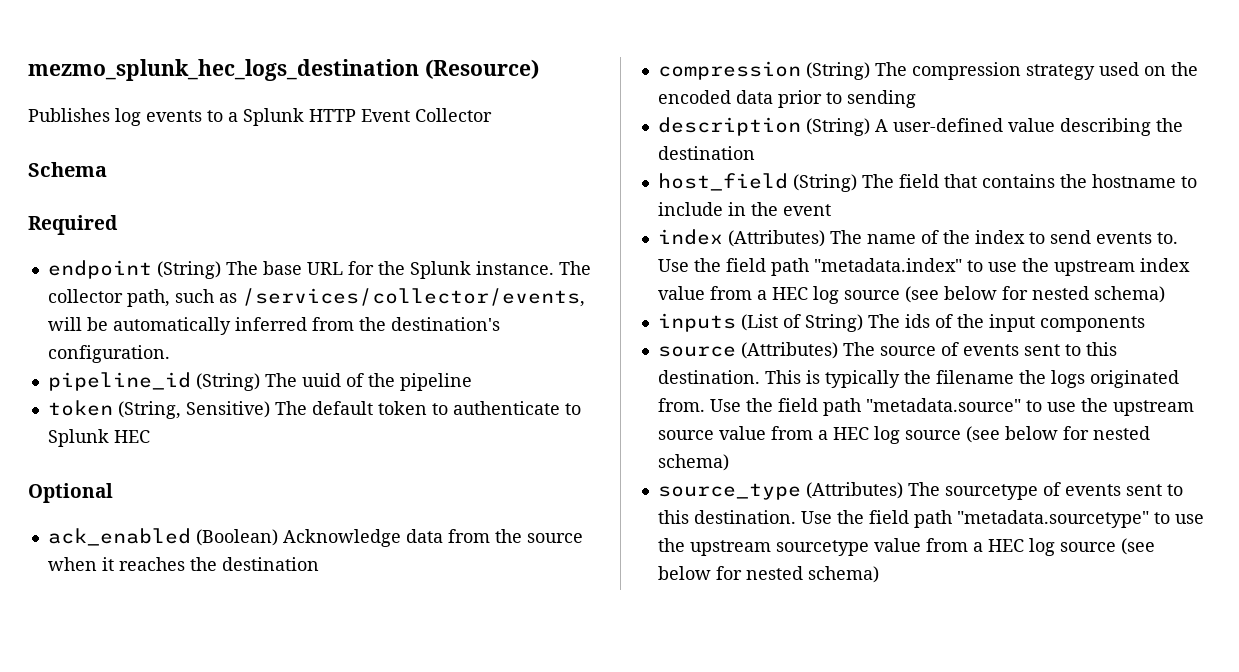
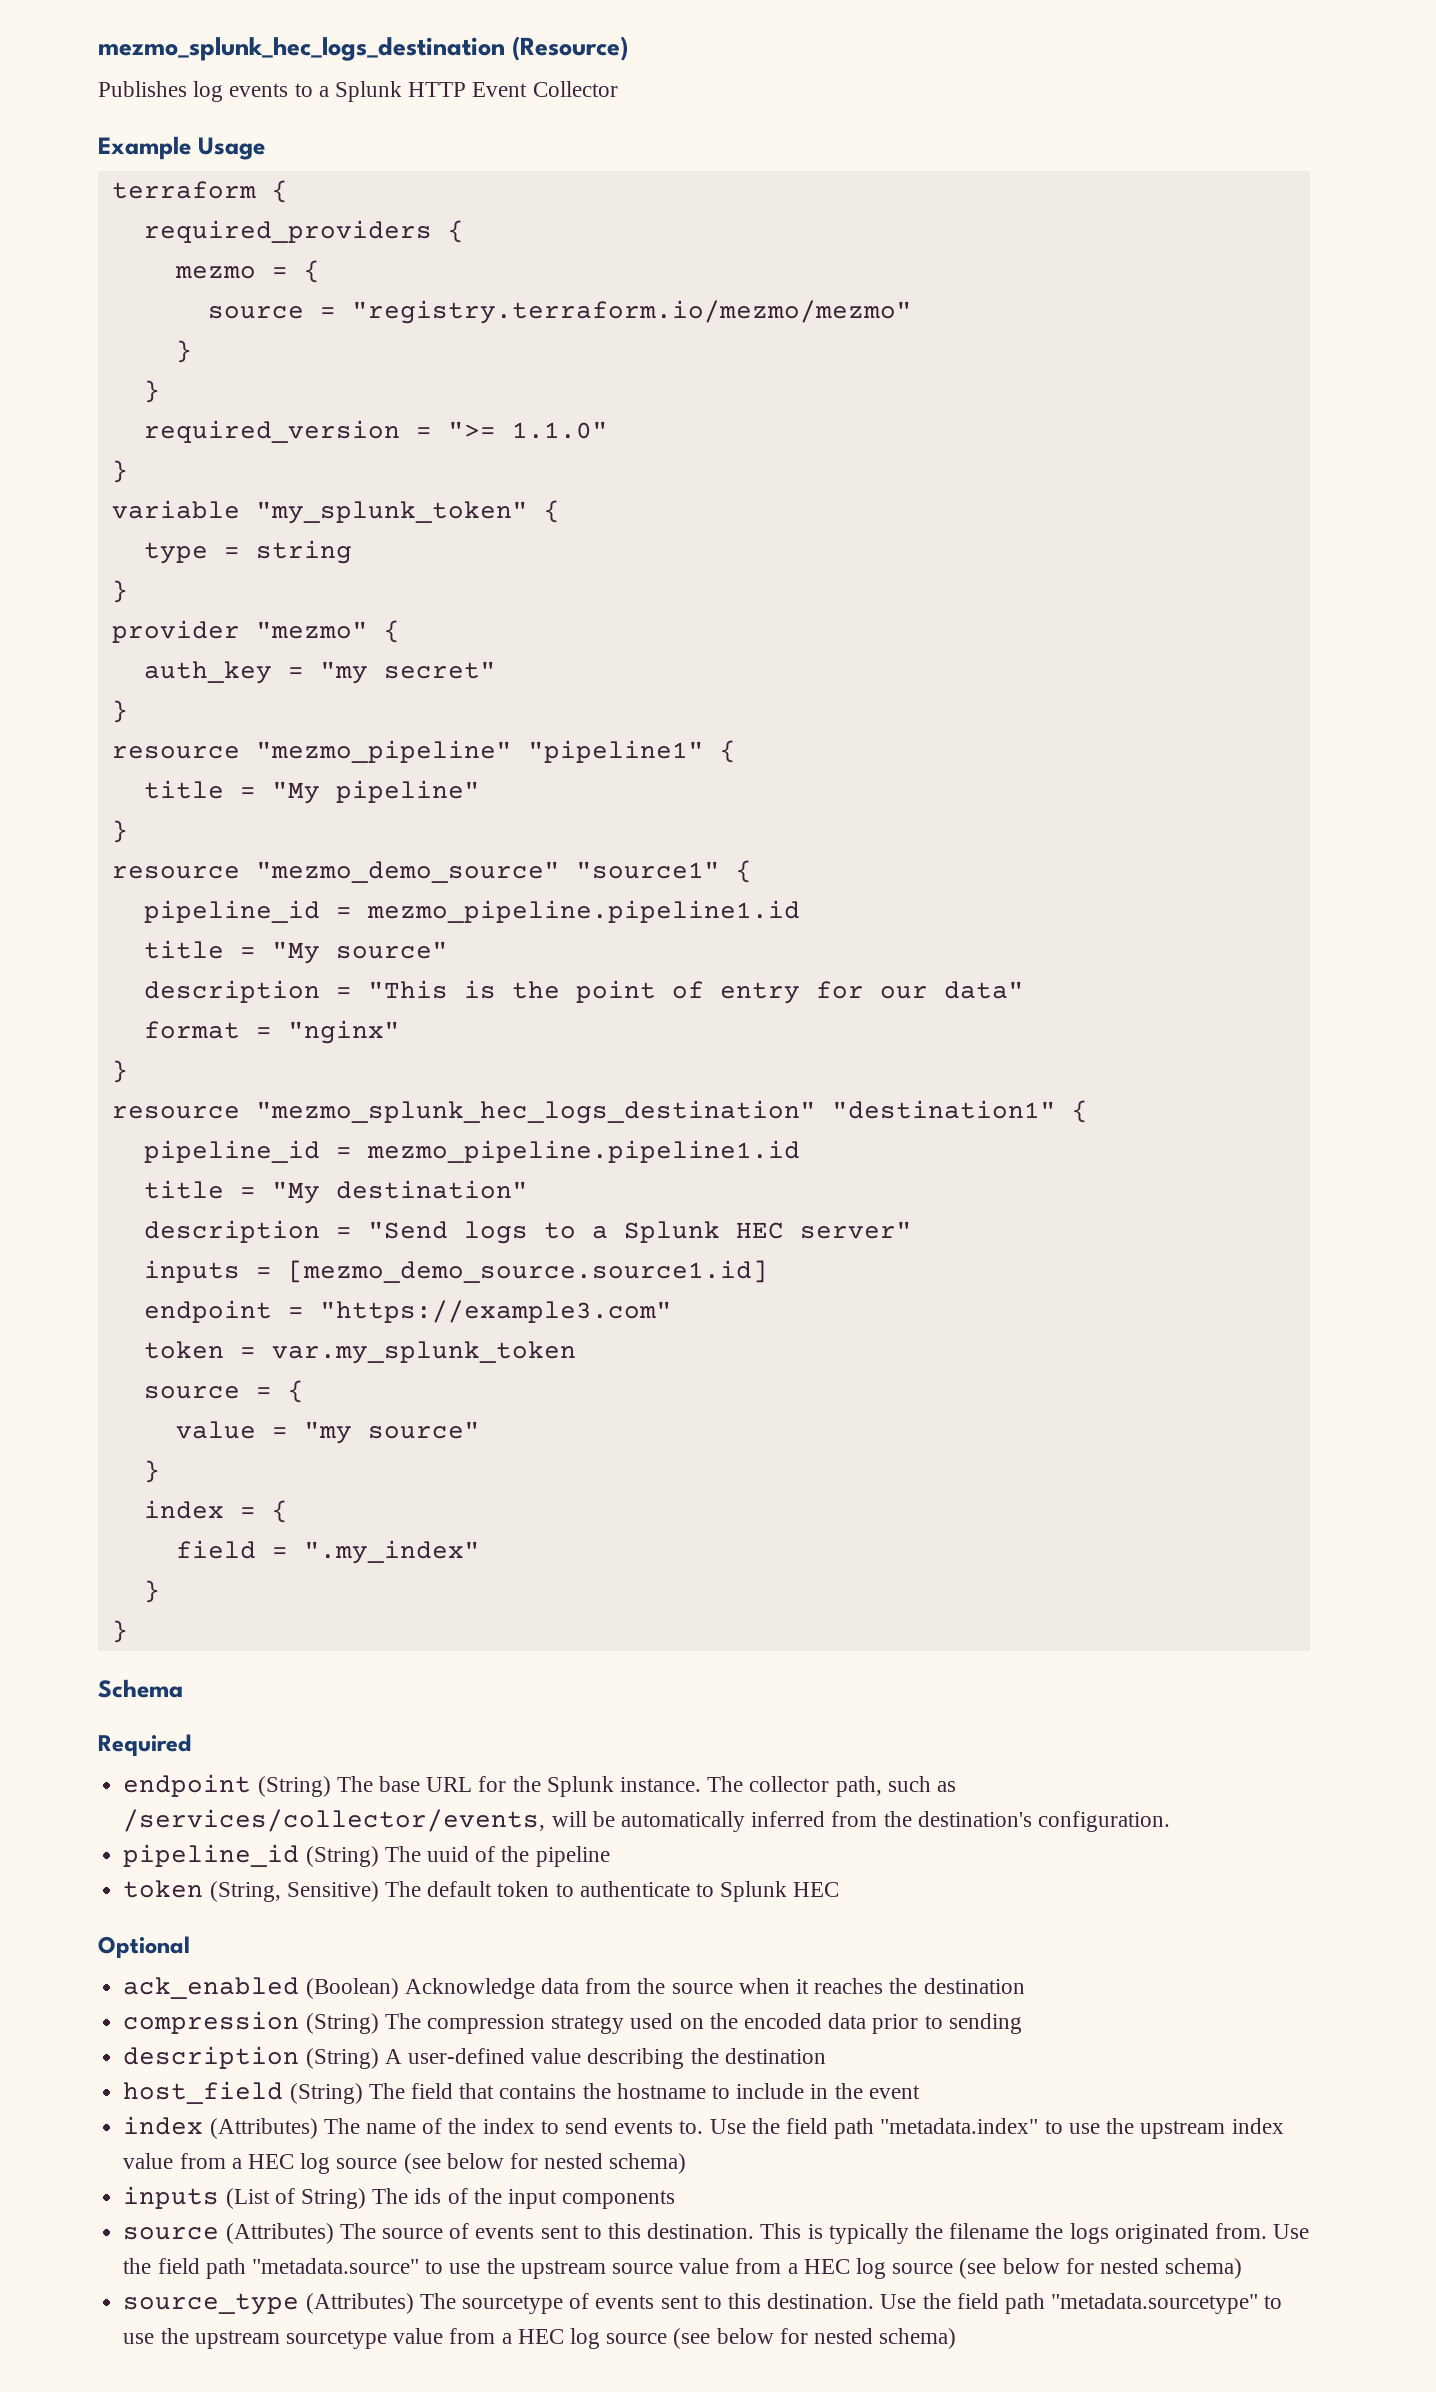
+ Example Usage
+ terraform {
+ required_providers {
+ mezmo = {
+ source = "registry.terraform.io/mezmo/mezmo"
+ }
+ }
+ required_version = ">= 1.1.0"
+ }
+ variable "my_splunk_token" {
+ type = string
+ }
+ provider "mezmo" {
+ auth_key = "my secret"
+ }
+ resource "mezmo_pipeline" "pipeline1" {
+ title = "My pipeline"
+ }
+ resource "mezmo_demo_source" "source1" {
+ pipeline_id = mezmo_pipeline.pipeline1.id
+ title = "My source"
+ description = "This is the point of entry for our data"
+ format = "nginx"
+ }
+ resource "mezmo_splunk_hec_logs_destination" "destination1" {
+ pipeline_id = mezmo_pipeline.pipeline1.id
+ title = "My destination"
+ description = "Send logs to a Splunk HEC server"
+ inputs = [mezmo_demo_source.source1.id]
+ endpoint = "https://example3.com"
+ token = var.my_splunk_token
+ source = {
+ value = "my source"
+ }
+ index = {
+ field = ".my_index"
+ }
+ }

